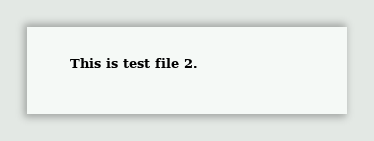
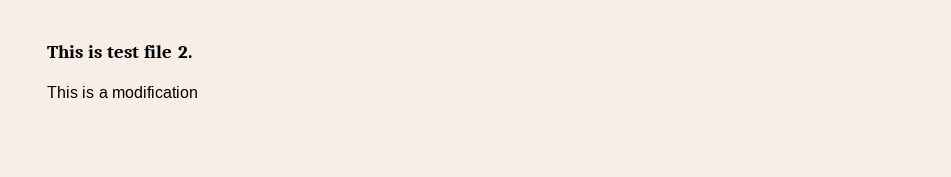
+ This is a modification

